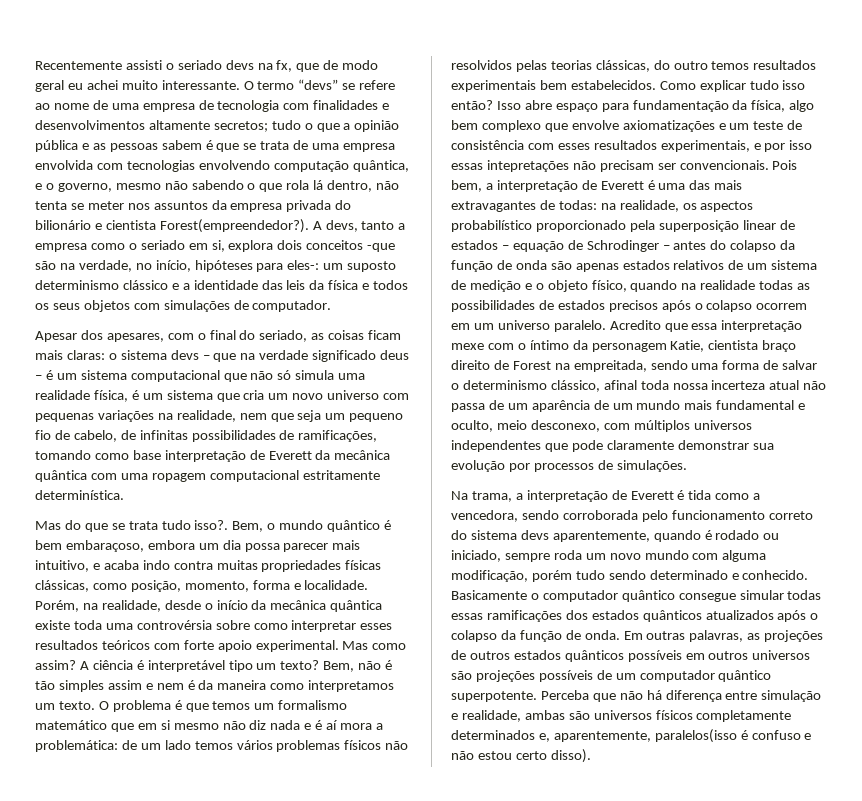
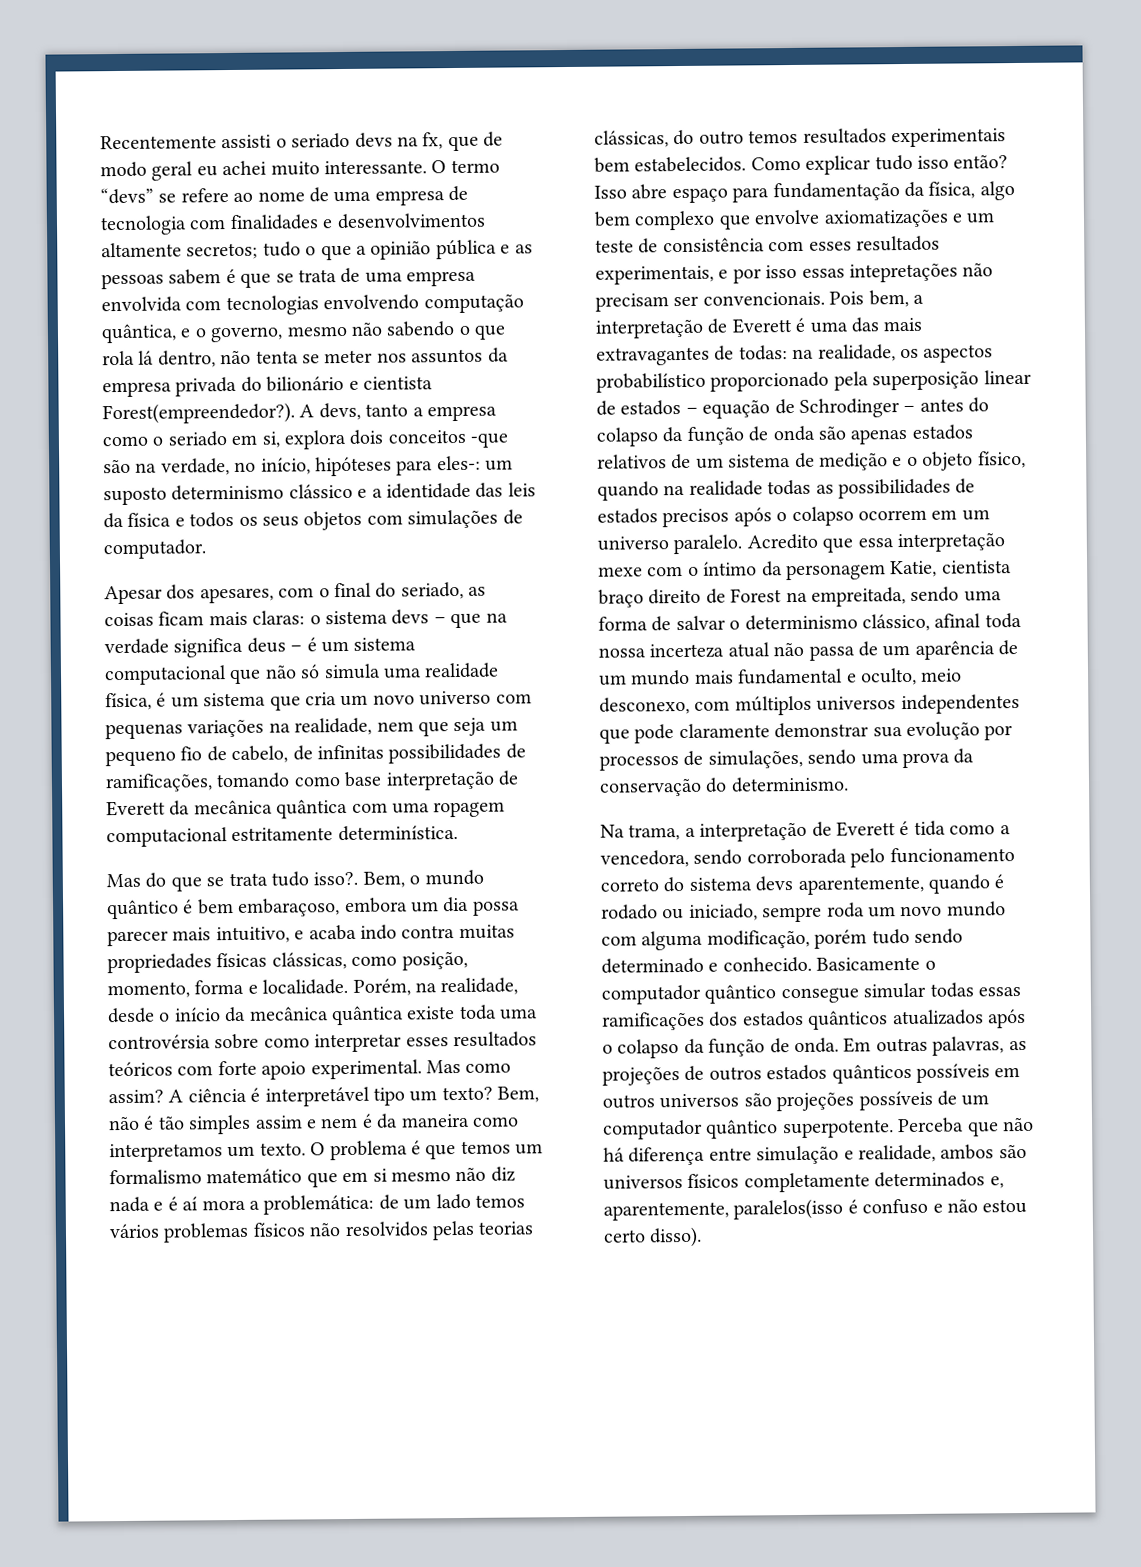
- o sistema devs – que na verdade significado deus – é um sistema computacional que não só simula uma realidade física, é um sistema que cria um novo universo com pequenas variações na realidade, nem que seja um pequeno fio de cabelo, de infinitas possibilidades de ramificações, tomando como base interpretação de Everett da mecânica quântica com uma ropagem computacional estritamente determinística.
+ o sistema devs – que na verdade significa deus – é um sistema computacional que não só simula uma realidade física, é um sistema que cria um novo universo com pequenas variações na realidade, nem que seja um pequeno fio de cabelo, de infinitas possibilidades de ramificações, tomando como base interpretação de Everett da mecânica quântica com uma ropagem computacional estritamente determinística.
- Acredito que essa interpretação mexe com o íntimo da personagem Katie, cientista braço direito de Forest na empreitada, sendo uma forma de salvar o determinismo clássico, afinal toda nossa incerteza atual não passa de um aparência de um mundo mais fundamental e oculto, meio desconexo, com múltiplos universos independentes que pode claramente demonstrar sua evolução por processos de simulações.
+ Acredito que essa interpretação mexe com o íntimo da personagem Katie, cientista braço direito de Forest na empreitada, sendo uma forma de salvar o determinismo clássico, afinal toda nossa incerteza atual não passa de um aparência de um mundo mais fundamental e oculto, meio desconexo, com múltiplos universos independentes que pode claramente demonstrar sua evolução por processos de simulações, sendo uma prova da conservação do determinismo.
- Perceba que não há diferença entre simulação e realidade, ambas são universos físicos completamente determinados e, aparentemente, paralelos(isso é confuso e não estou certo disso).
+ Perceba que não há diferença entre simulação e realidade, ambos são universos físicos completamente determinados e, aparentemente, paralelos(isso é confuso e não estou certo disso).

